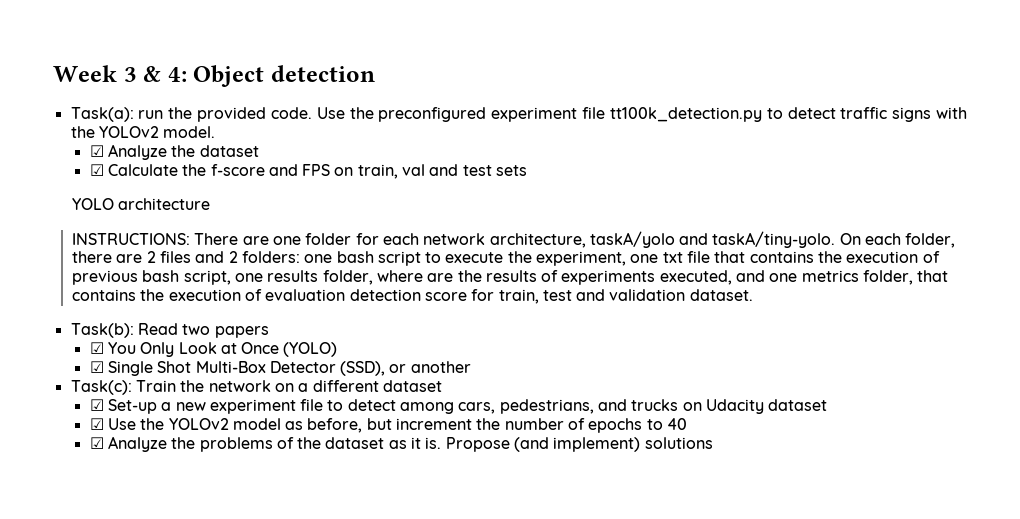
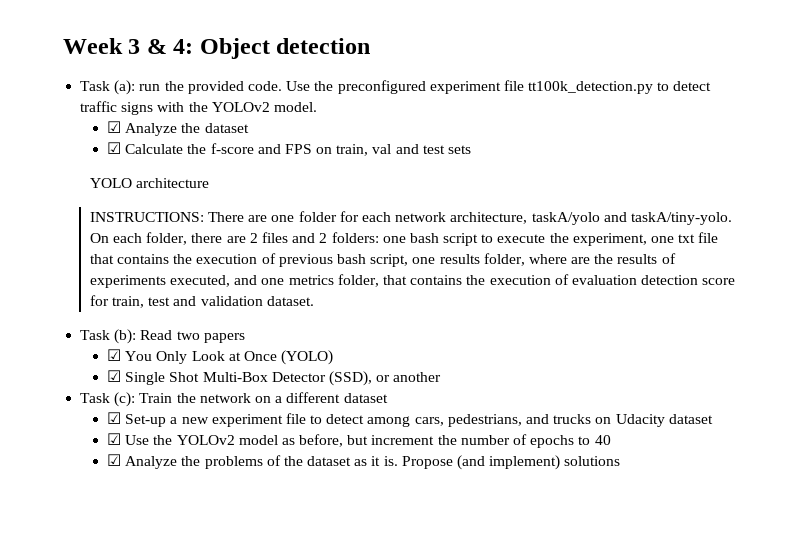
- Task(a): run the provided code.
+ Task (a): run the provided code.
- Task(b): Read two papers
+ Task (b): Read two papers
- Task(c): Train the network on a different dataset
+ Task (c): Train the network on a different dataset

